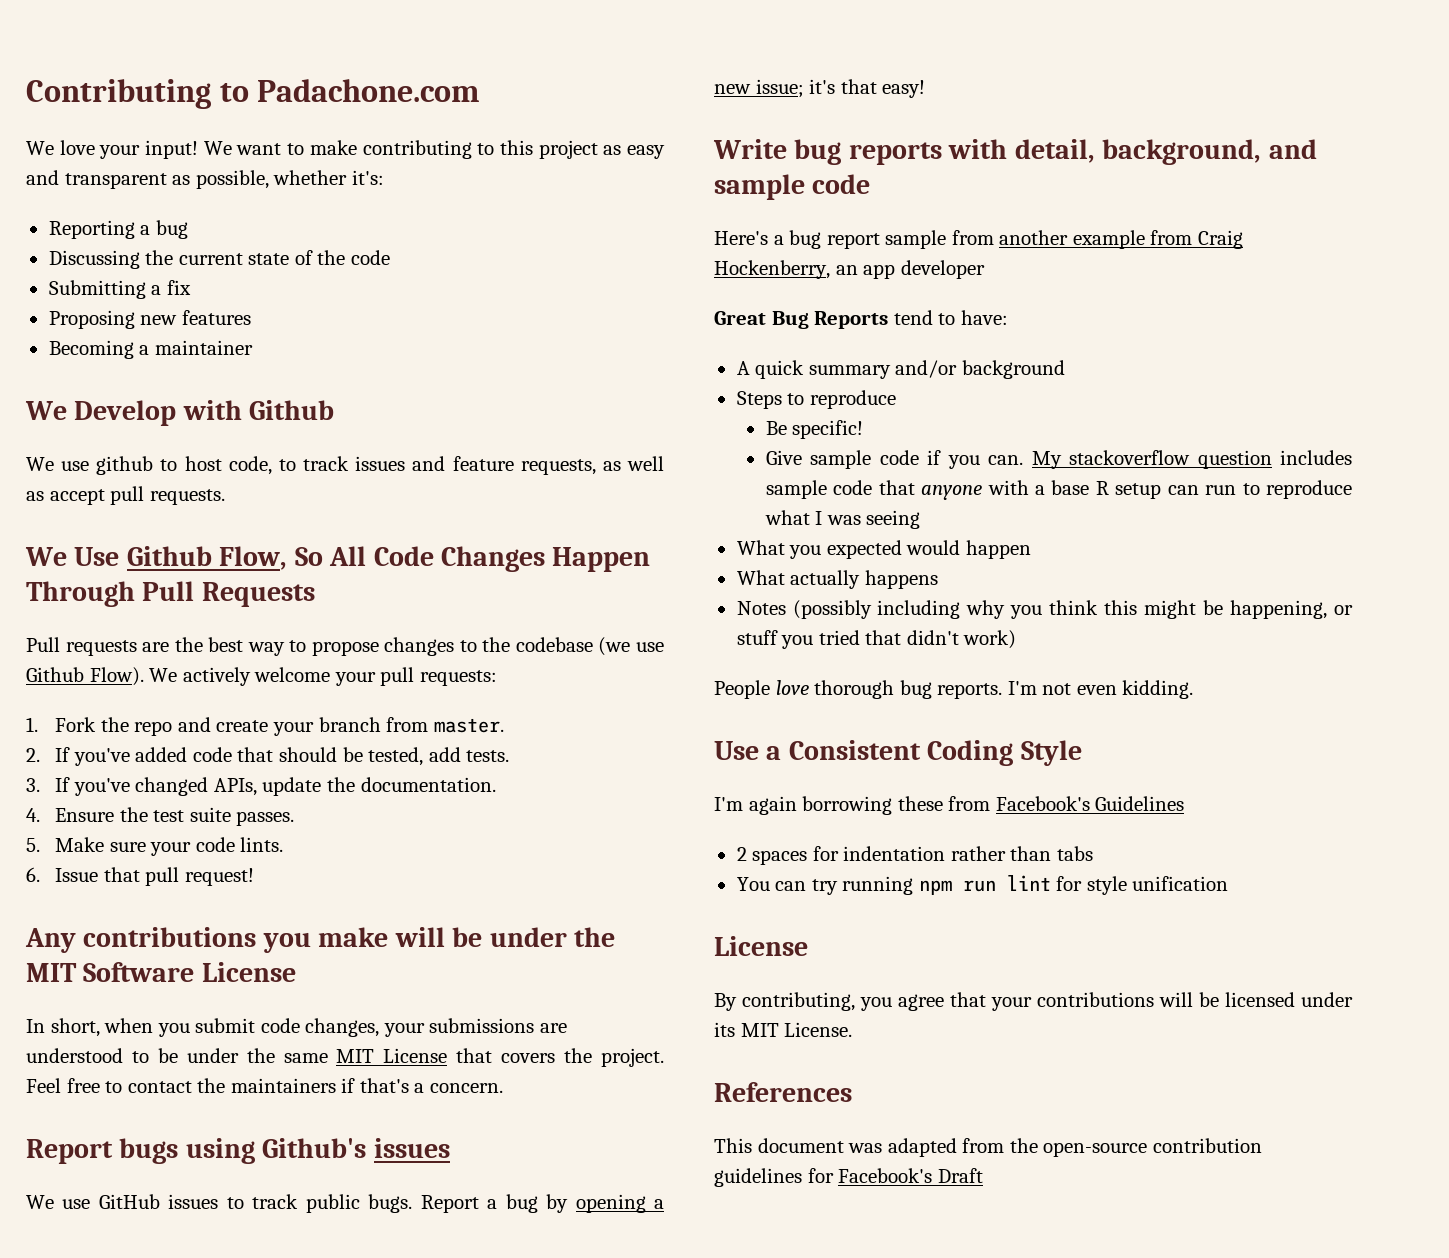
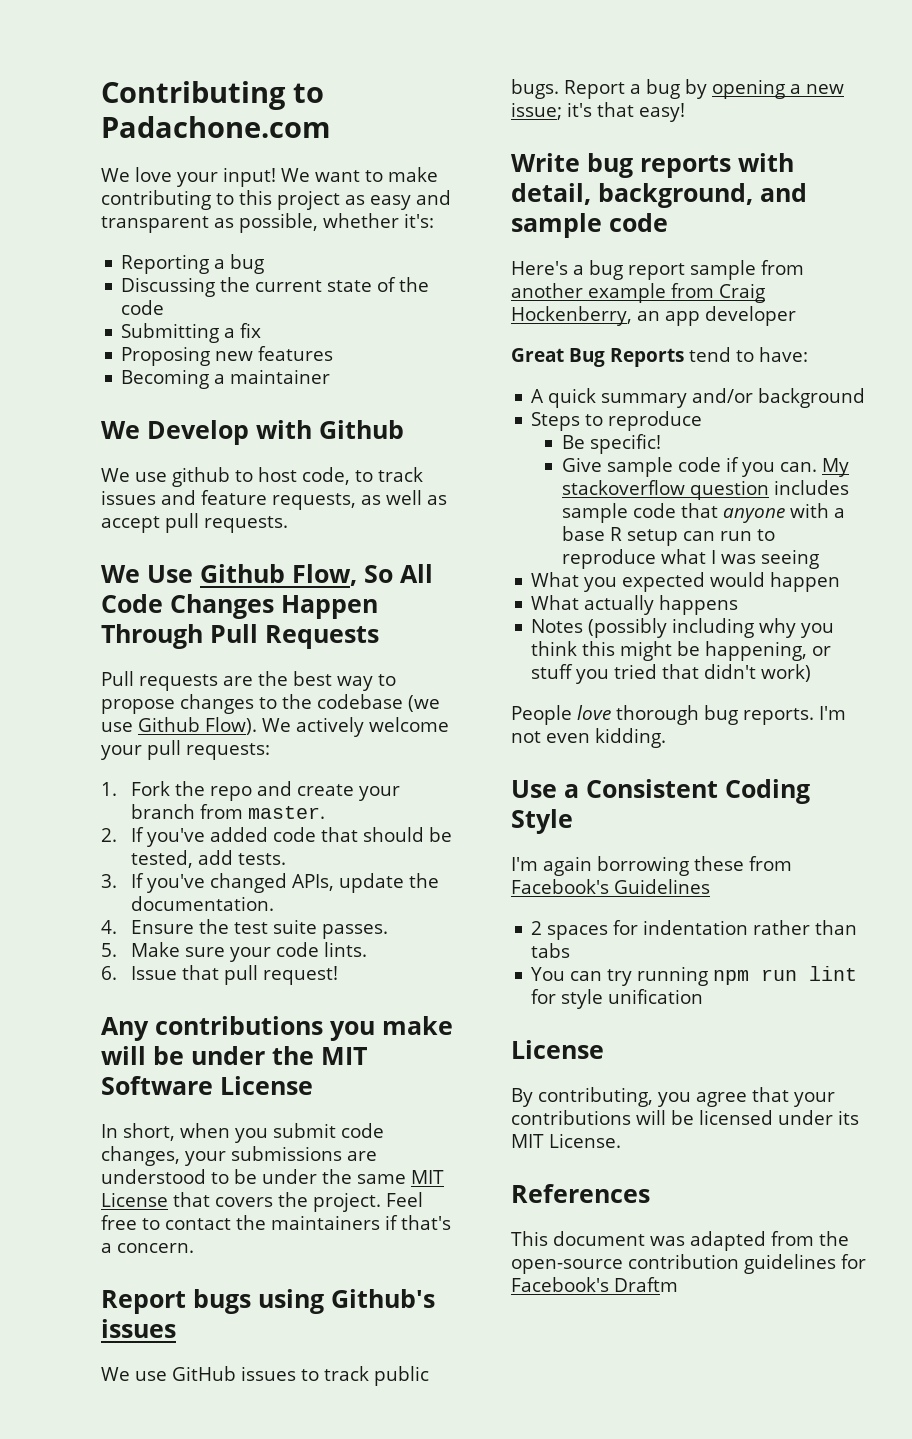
- This document was adapted from the open-source contribution guidelines for Facebook's Draft
+ This document was adapted from the open-source contribution guidelines for Facebook's Draftm

